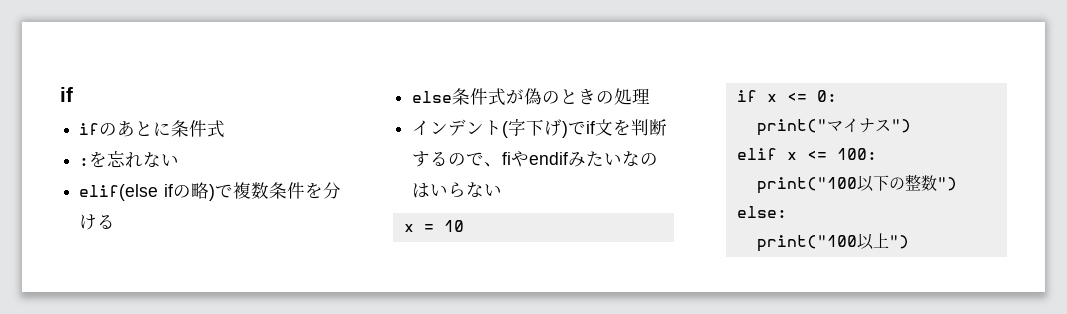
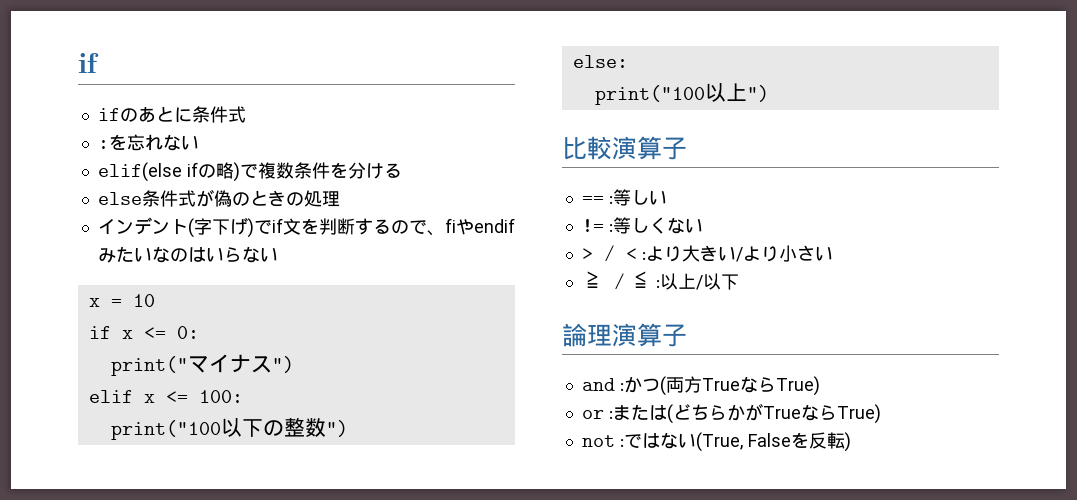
+ 比較演算子
+ == :等しい
+ != :等しくない
+ > / < :より大きい/より小さい
+ ≧ / ≦ :以上/以下
+ 論理演算子
+ and :かつ(両方TrueならTrue)
+ or :または(どちらかがTrueならTrue)
+ not :ではない(True, Falseを反転)

